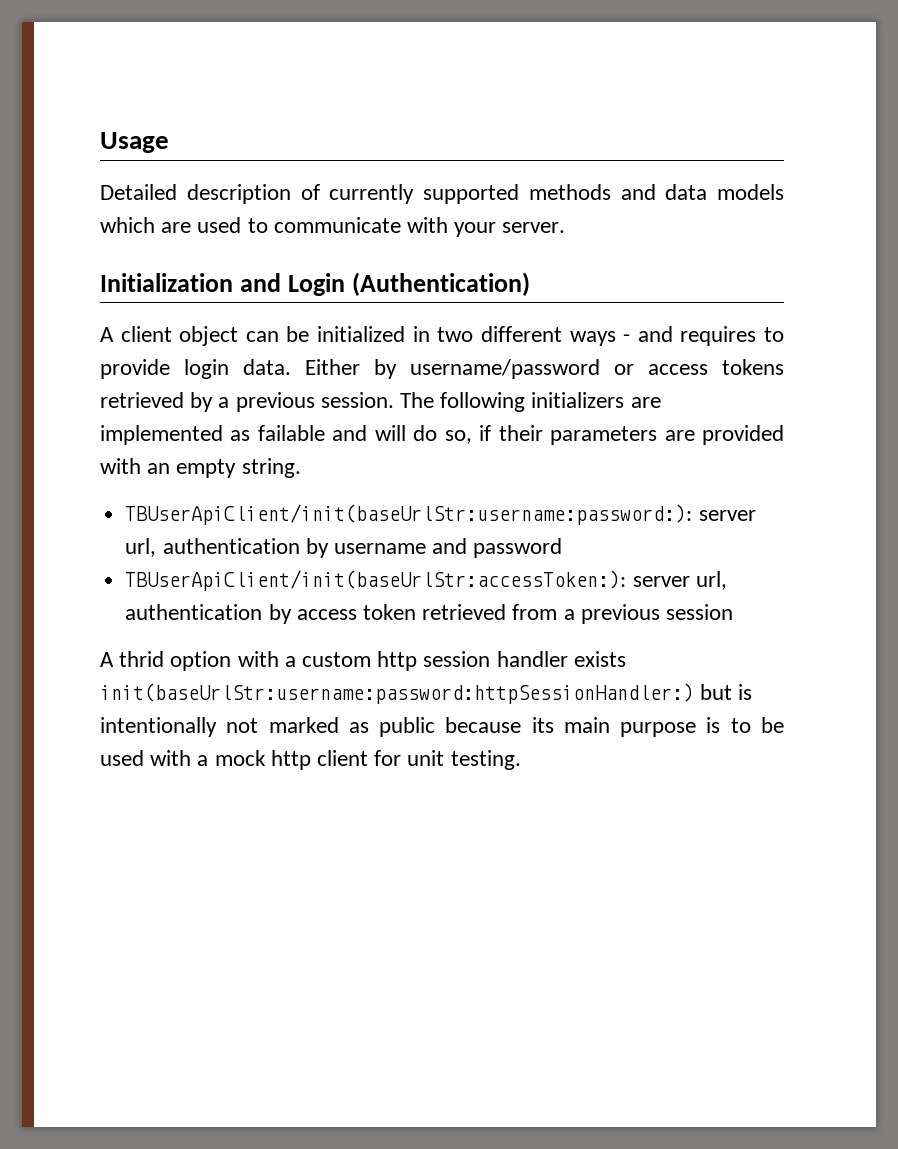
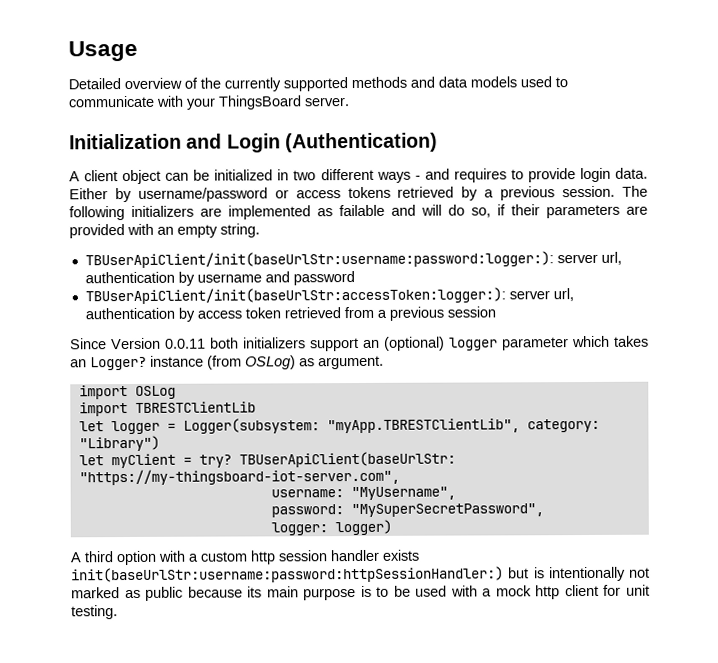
- Detailed description of currently supported methods and data models which are used to communicate with your server.
+ Detailed overview of the currently supported methods and data models used to communicate with your ThingsBoard server.
- TBUserApiClient/init(baseUrlStr:username:password:): server url, authentication by username and password
+ TBUserApiClient/init(baseUrlStr:username:password:logger:): server url, authentication by username and password
- TBUserApiClient/init(baseUrlStr:accessToken:): server url, authentication by access token retrieved from a previous session
+ TBUserApiClient/init(baseUrlStr:accessToken:logger:): server url, authentication by access token retrieved from a previous session
- A thrid option with a custom http session handler exists init(baseUrlStr:username:password:httpSessionHandler:) but is intentionally not marked as public because its main purpose is to be used with a mock http client for unit testing.
+ Since Version 0.0.11 both initializers support an (optional) logger parameter which takes an Logger? instance (from OSLog) as argument.
+ import OSLog
+ import TBRESTClientLib
+ let logger = Logger(subsystem: "myApp.TBRESTClientLib", category: "Library")
+ let myClient = try? TBUserApiClient(baseUrlStr: "https://my-thingsboard-iot-server.com",
+ username: "MyUsername",
+ password: "MySuperSecretPassword",
+ logger: logger)
+ A third option with a custom http session handler exists init(baseUrlStr:username:password:httpSessionHandler:) but is intentionally not marked as public because its main purpose is to be used with a mock http client for unit testing.

